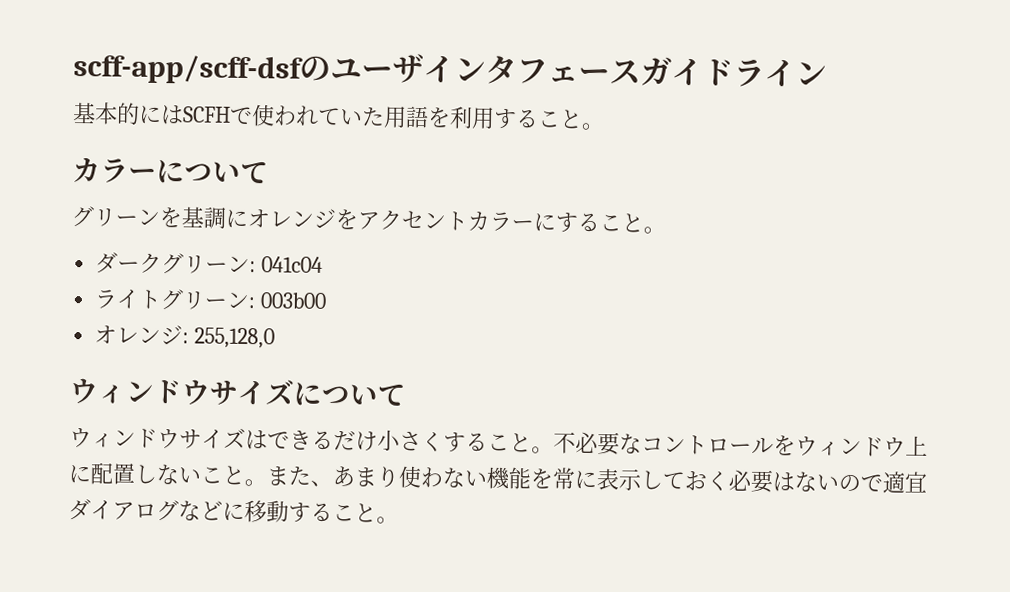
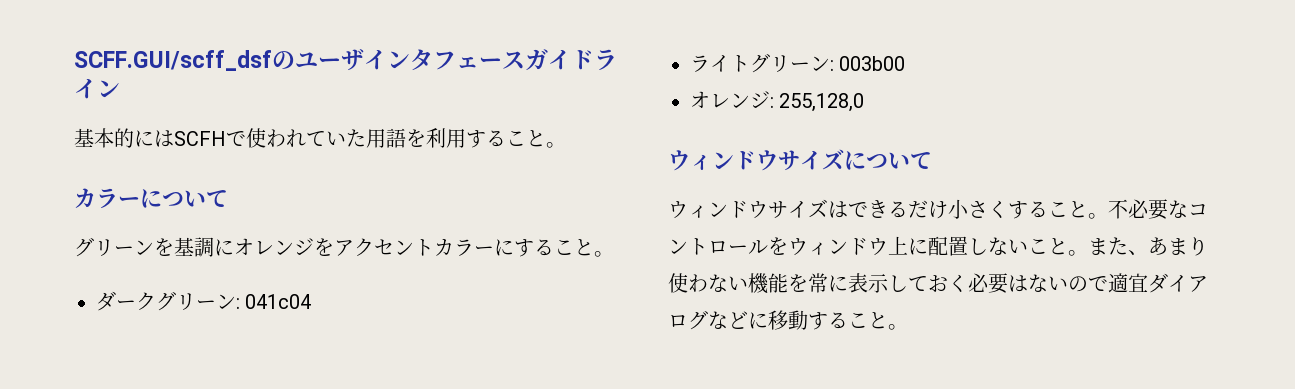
- scff-app/scff-dsfのユーザインタフェースガイドライン
+ SCFF.GUI/scff_dsfのユーザインタフェースガイドライン

